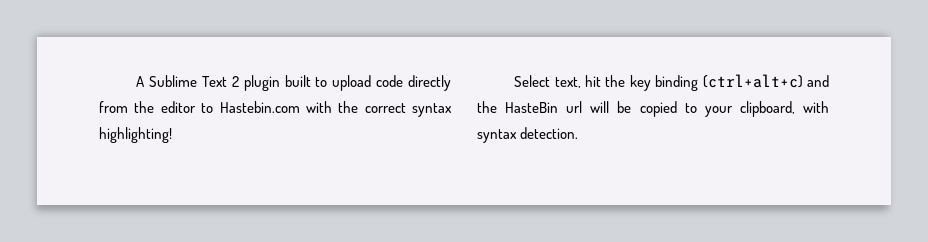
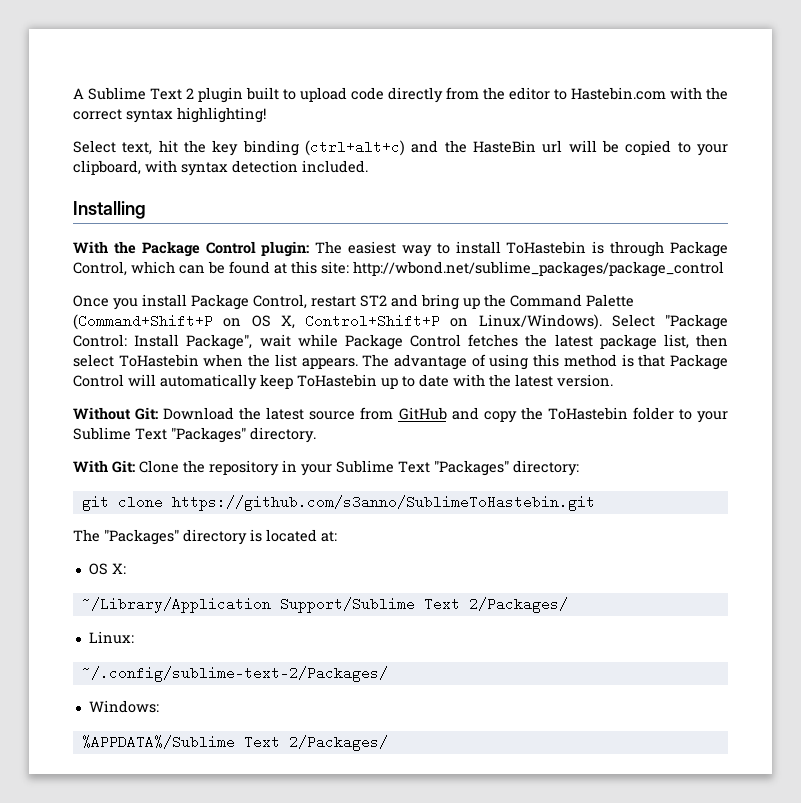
- Select text, hit the key binding (ctrl+alt+c) and the HasteBin url will be copied to your clipboard, with syntax detection.
+ Select text, hit the key binding (ctrl+alt+c) and the HasteBin url will be copied to your clipboard, with syntax detection included.
+ Installing
+ With the Package Control plugin: The easiest way to install ToHastebin is through Package Control, which can be found at this site: http://wbond.net/sublime_packages/package_control
+ Once you install Package Control, restart ST2 and bring up the Command Palette (Command+Shift+P on OS X, Control+Shift+P on Linux/Windows). Select "Package Control: Install Package", wait while Package Control fetches the latest package list, then select ToHastebin when the list appears. The advantage of using this method is that Package Control will automatically keep ToHastebin up to date with the latest version.
+ Without Git: Download the latest source from GitHub and copy the ToHastebin folder to your Sublime Text "Packages" directory.
+ With Git: Clone the repository in your Sublime Text "Packages" directory:
+ git clone https://github.com/s3anno/SublimeToHastebin.git
+ The "Packages" directory is located at:
+ OS X:
+ ~/Library/Application Support/Sublime Text 2/Packages/
+ Linux:
+ ~/.config/sublime-text-2/Packages/
+ Windows:
+ %APPDATA%/Sublime Text 2/Packages/

